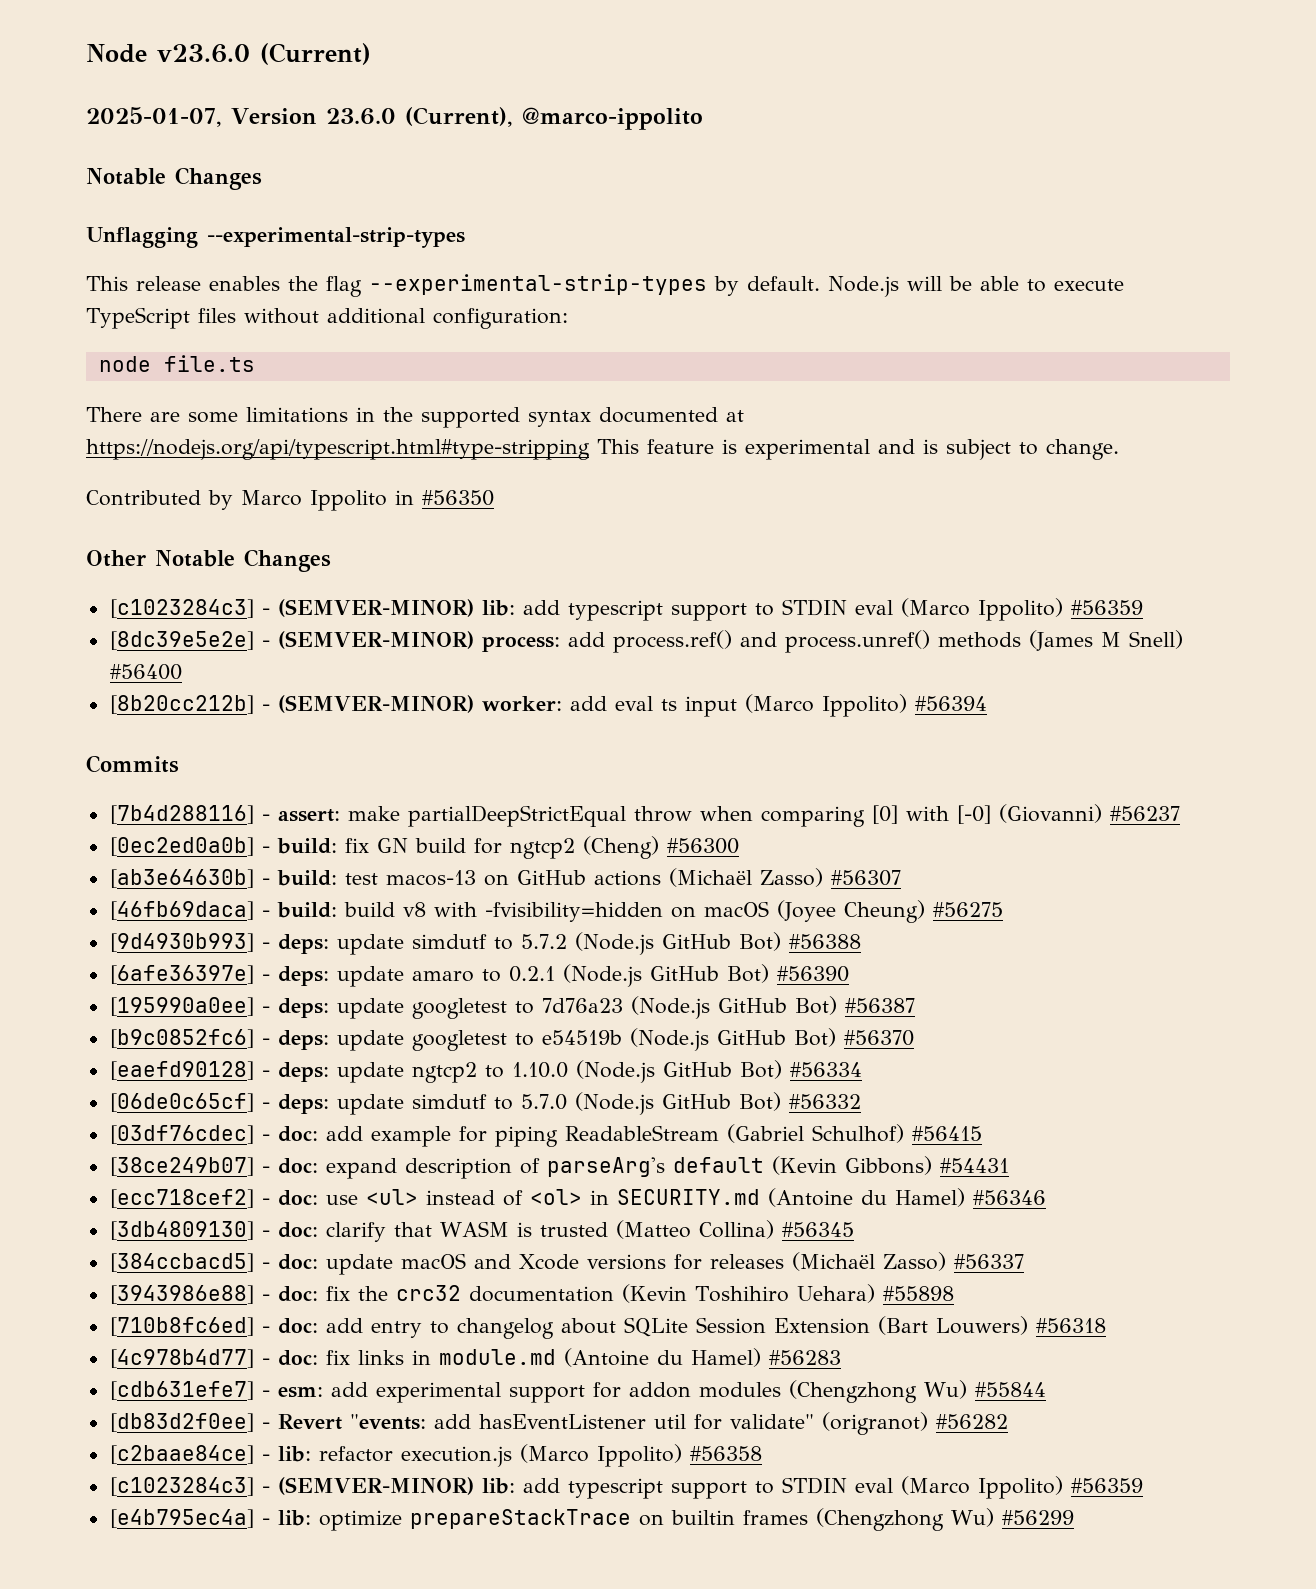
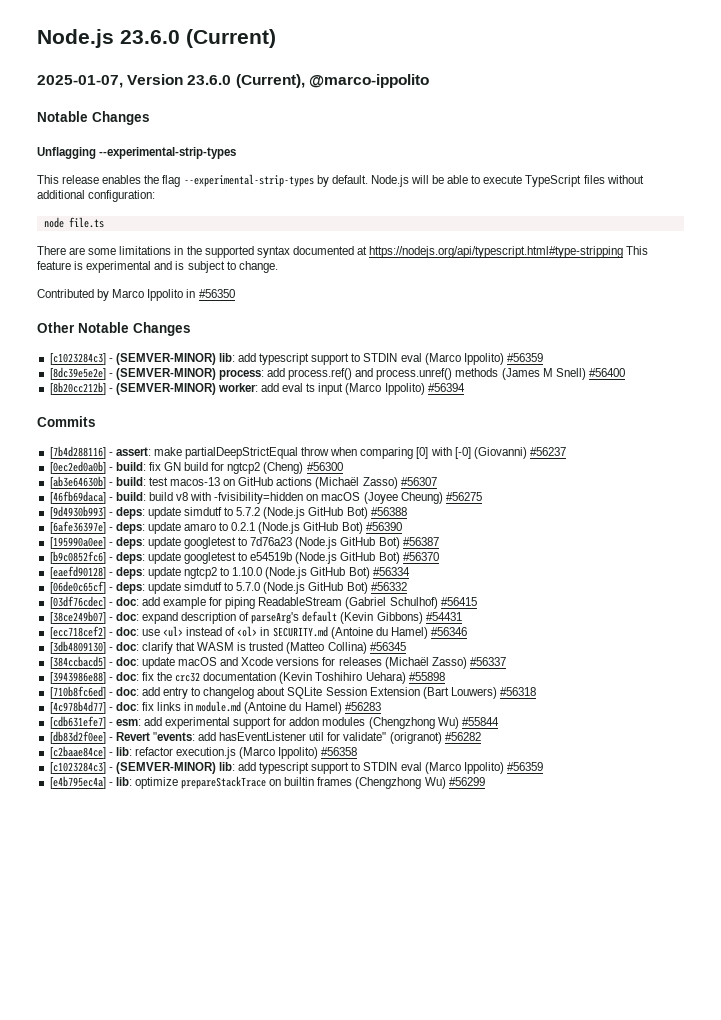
- Node v23.6.0 (Current)
+ Node.js 23.6.0 (Current)

